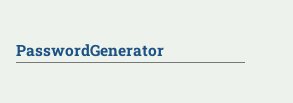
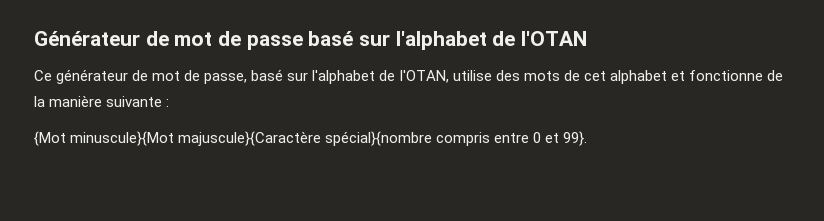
- PasswordGenerator
+ Générateur de mot de passe basé sur l'alphabet de l'OTAN
+ Ce générateur de mot de passe, basé sur l'alphabet de l'OTAN, utilise des mots de cet alphabet et fonctionne de la manière suivante :
+ {Mot minuscule}{Mot majuscule}{Caractère spécial}{nombre compris entre 0 et 99}.

